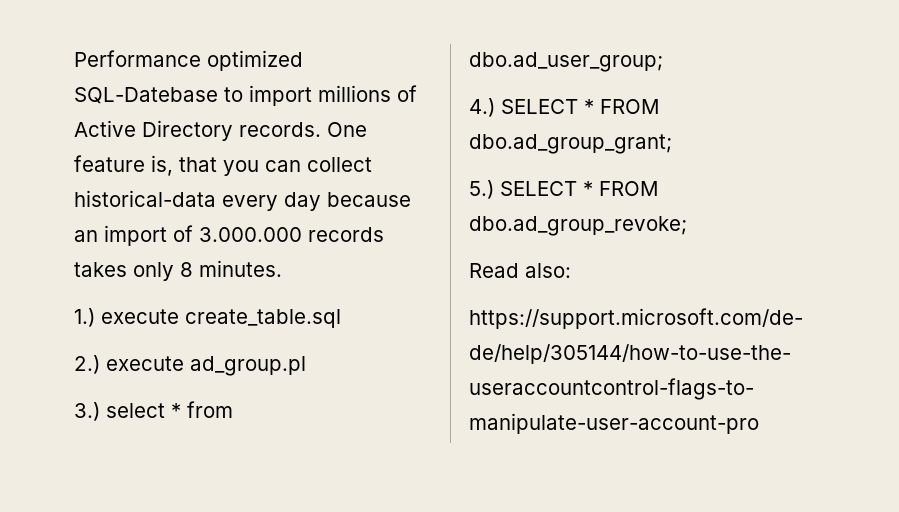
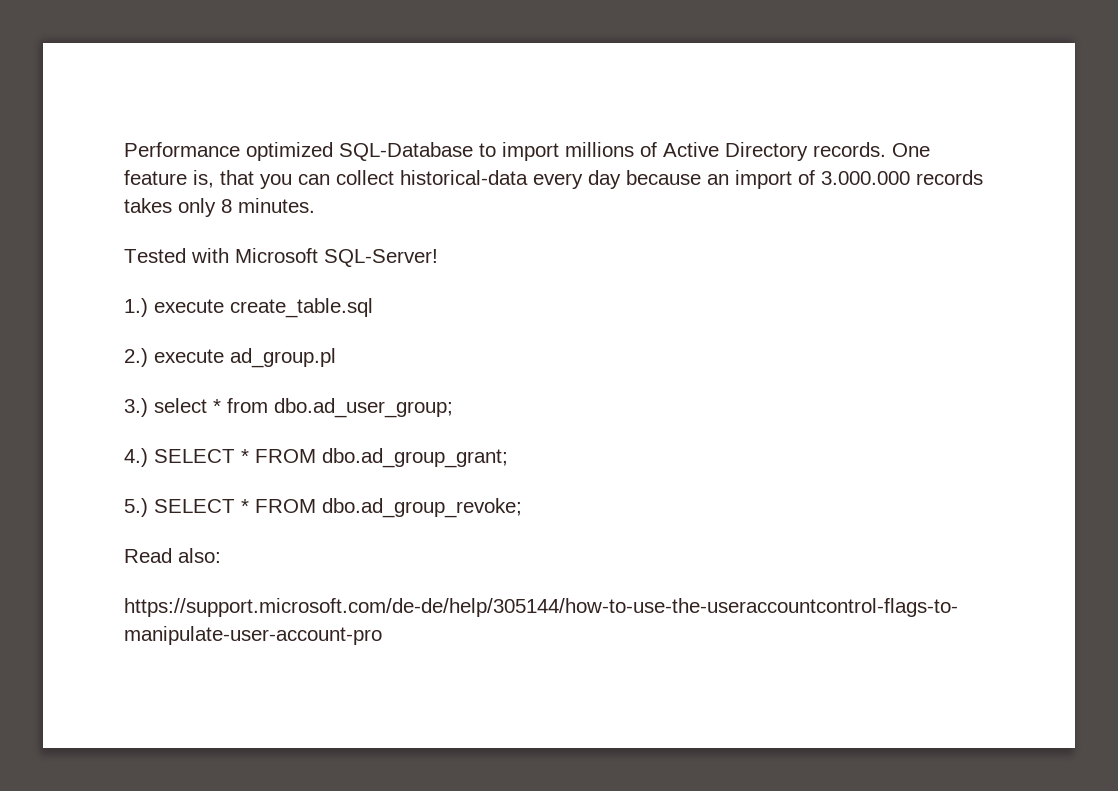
- Performance optimized SQL-Datebase to import millions of Active Directory records.
+ Performance optimized SQL-Database to import millions of Active Directory records.
+ Tested with Microsoft SQL-Server!

